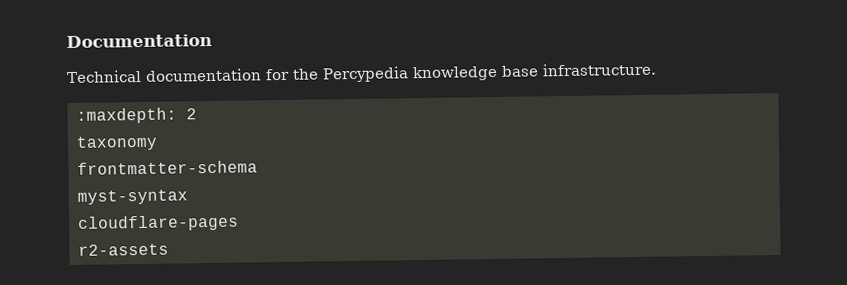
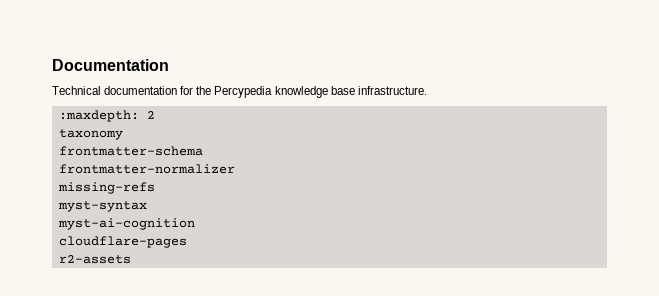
+ frontmatter-normalizer
+ missing-refs
+ myst-ai-cognition

